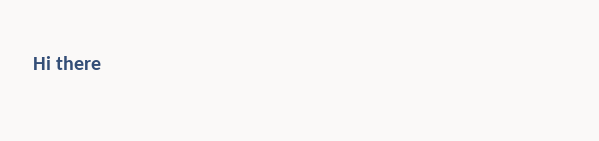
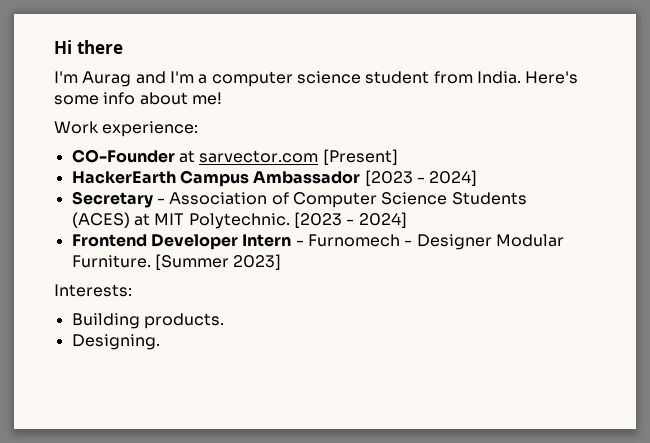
+ I'm Aurag and I'm a computer science student from India. Here's some info about me!
+ Work experience:
+ CO-Founder at sarvector.com [Present]
+ HackerEarth Campus Ambassador [2023 - 2024]
+ Secretary - Association of Computer Science Students (ACES) at MIT Polytechnic. [2023 - 2024]
+ Frontend Developer Intern - Furnomech - Designer Modular Furniture. [Summer 2023]
+ Interests:
+ Building products.
+ Designing.

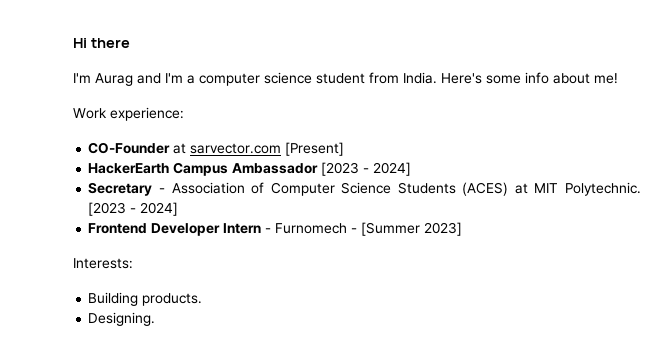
- Frontend Developer Intern - Furnomech - Designer Modular Furniture. [Summer 2023]
+ Frontend Developer Intern - Furnomech - [Summer 2023]

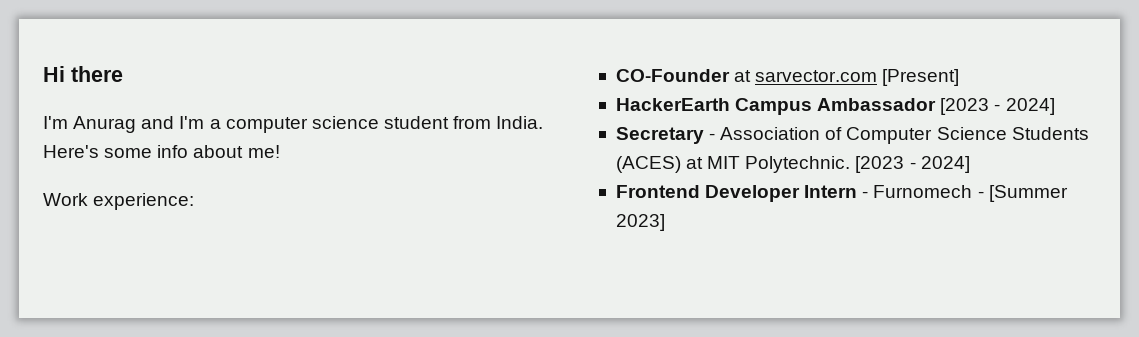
- I'm Aurag and I'm a computer science student from India.
+ I'm Anurag and I'm a computer science student from India.
- Interests:
- Building products.
- Designing.

